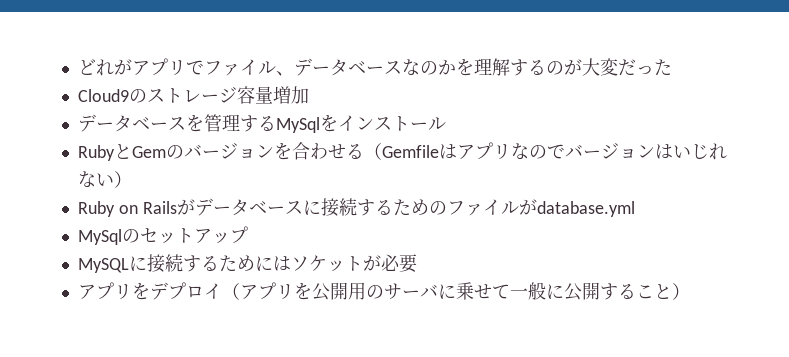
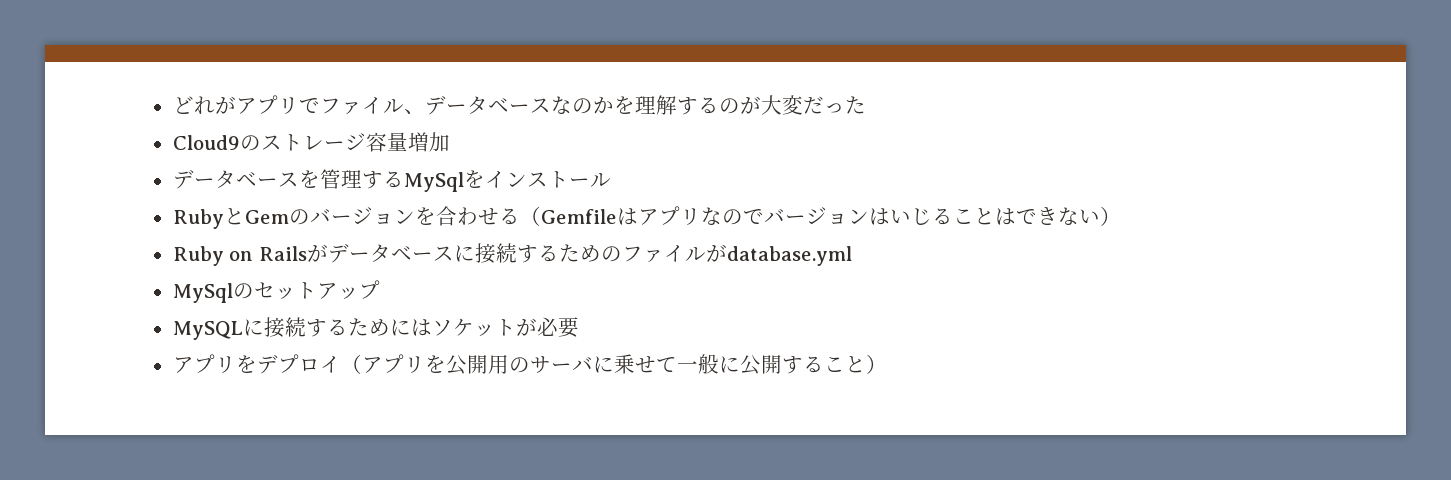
- RubyとGemのバージョンを合わせる（Gemfileはアプリなのでバージョンはいじれない）
+ RubyとGemのバージョンを合わせる（Gemfileはアプリなのでバージョンはいじることはできない）

